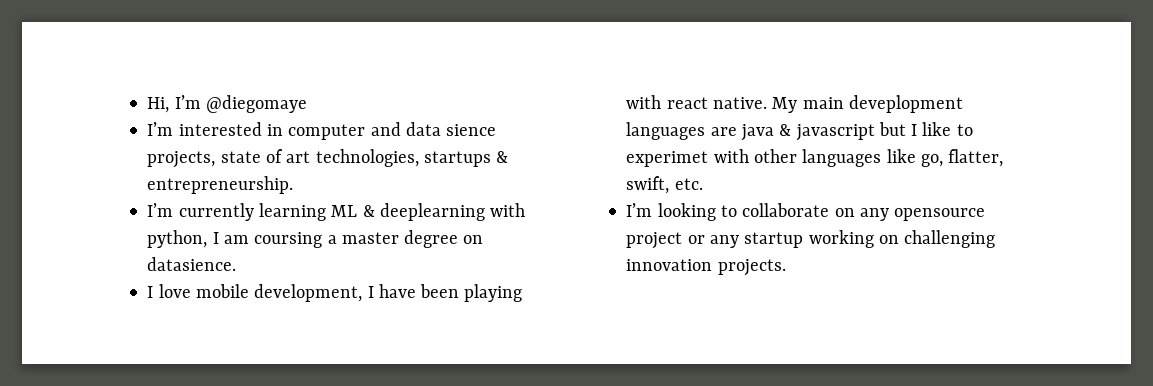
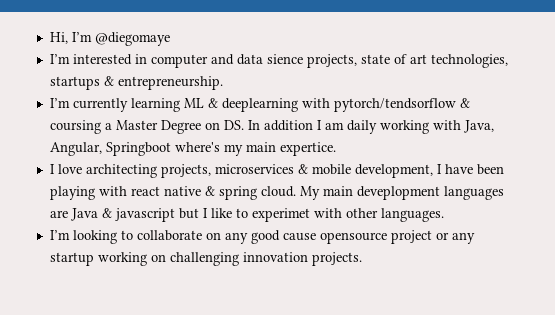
- I’m currently learning ML & deeplearning with python, I am coursing a master degree on datasience.
- I love mobile development, I have been playing with react native.
+ I’m currently learning ML & deeplearning with pytorch/tendsorflow & coursing a Master Degree on DS. In addition I am daily working with Java, Angular, Springboot where's my main expertice.
+ I love architecting projects, microservices & mobile development, I have been playing with react native & spring cloud.
- My main deveplopment languages are java & javascript but I like to experimet with other languages like go, flatter, swift, etc.
+ My main deveplopment languages are Java & javascript but I like to experimet with other languages.
- I’m looking to collaborate on any opensource project or any startup working on challenging innovation projects.
+ I’m looking to collaborate on any good cause opensource project or any startup working on challenging innovation projects.

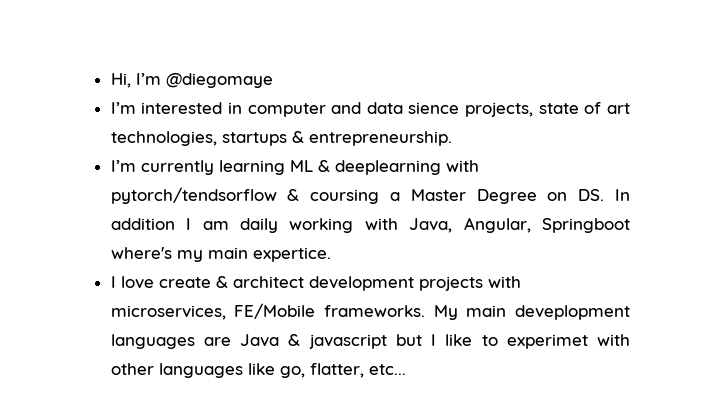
- I love architecting projects, microservices & mobile development, I have been playing with react native & spring cloud.
+ I love create & architect development projects with microservices, FE/Mobile frameworks.
- My main deveplopment languages are Java & javascript but I like to experimet with other languages.
- I’m looking to collaborate on any good cause opensource project or any startup working on challenging innovation projects.
+ My main deveplopment languages are Java & javascript but I like to experimet with other languages like go, flatter, etc...

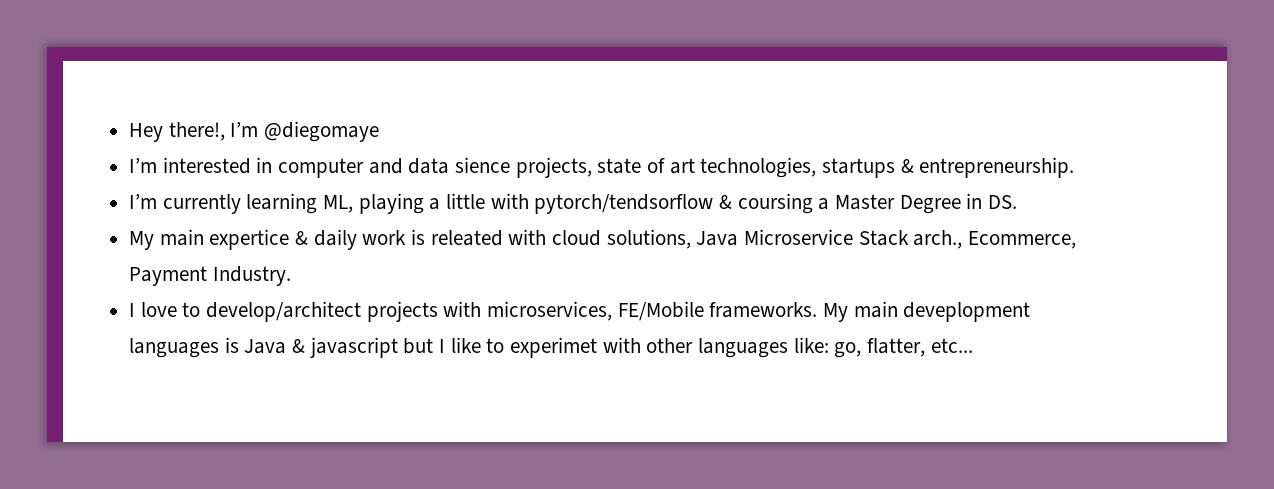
- Hi, I’m @diegomaye
+ Hey there!, I’m @diegomaye
- I’m currently learning ML & deeplearning with pytorch/tendsorflow & coursing a Master Degree on DS. In addition I am daily working with Java, Angular, Springboot where's my main expertice.
- I love create & architect development projects with microservices, FE/Mobile frameworks.
+ I’m currently learning ML, playing a little with pytorch/tendsorflow & coursing a Master Degree in DS.
+ My main expertice & daily work is releated with cloud solutions, Java Microservice Stack arch., Ecommerce, Payment Industry.
+ I love to develop/architect projects with microservices, FE/Mobile frameworks.
- My main deveplopment languages are Java & javascript but I like to experimet with other languages like go, flatter, etc...
+ My main deveplopment languages is Java & javascript but I like to experimet with other languages like: go, flatter, etc...

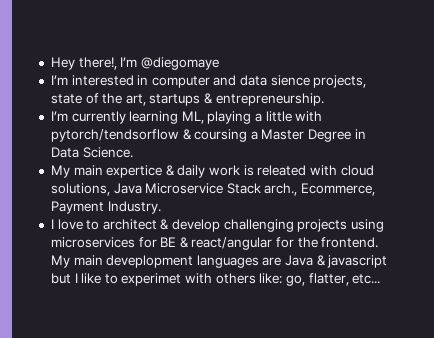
- I’m interested in computer and data sience projects, state of art technologies, startups & entrepreneurship.
+ I’m interested in computer and data sience projects, state of the art, startups & entrepreneurship.
- I’m currently learning ML, playing a little with pytorch/tendsorflow & coursing a Master Degree in DS.
+ I’m currently learning ML, playing a little with pytorch/tendsorflow & coursing a Master Degree in Data Science.
- I love to develop/architect projects with microservices, FE/Mobile frameworks.
+ I love to architect & develop challenging projects using microservices for BE & react/angular for the frontend.
- My main deveplopment languages is Java & javascript but I like to experimet with other languages like: go, flatter, etc...
+ My main deveplopment languages are Java & javascript but I like to experimet with others like: go, flatter, etc...

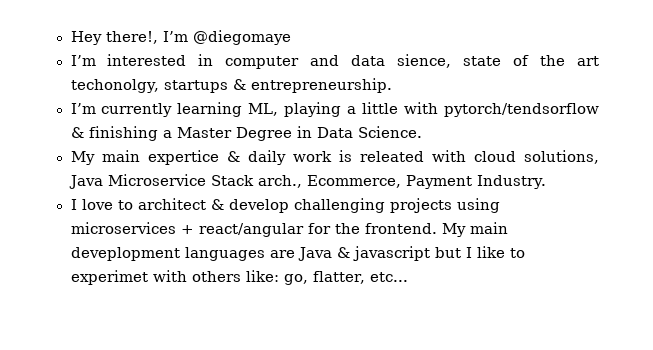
- I’m interested in computer and data sience projects, state of the art, startups & entrepreneurship.
+ I’m interested in computer and data sience, state of the art techonolgy, startups & entrepreneurship.
- I’m currently learning ML, playing a little with pytorch/tendsorflow & coursing a Master Degree in Data Science.
+ I’m currently learning ML, playing a little with pytorch/tendsorflow & finishing a Master Degree in Data Science.
- I love to architect & develop challenging projects using microservices for BE & react/angular for the frontend.
+ I love to architect & develop challenging projects using microservices + react/angular for the frontend.

